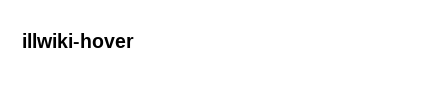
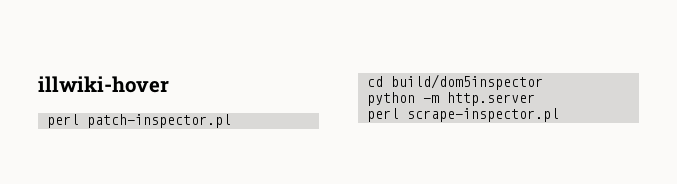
+ perl patch-inspector.pl
+ cd build/dom5inspector
+ python -m http.server
+ perl scrape-inspector.pl

